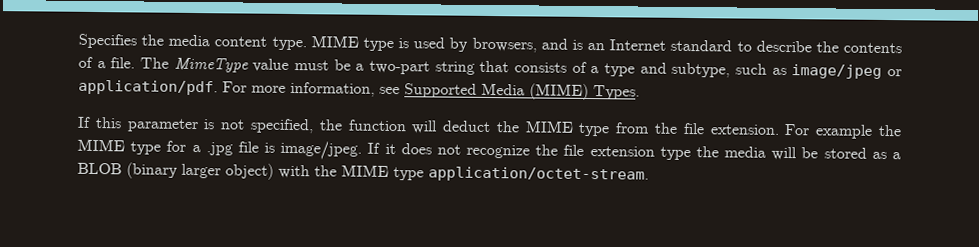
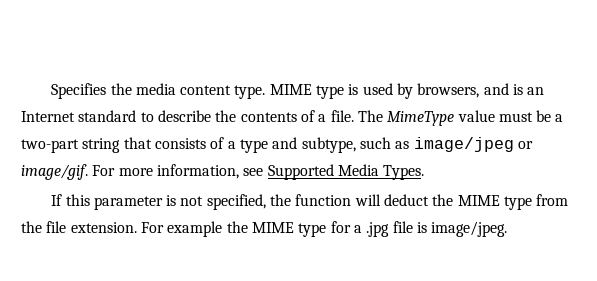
- The MimeType value must be a two-part string that consists of a type and subtype, such as image/jpeg or application/pdf.
+ The MimeType value must be a two-part string that consists of a type and subtype, such as image/jpeg or image/gif.
- For more information, see Supported Media (MIME) Types.
+ For more information, see Supported Media Types.
- If it does not recognize the file extension type the media will be stored as a BLOB (binary larger object) with the MIME type application/octet-stream.

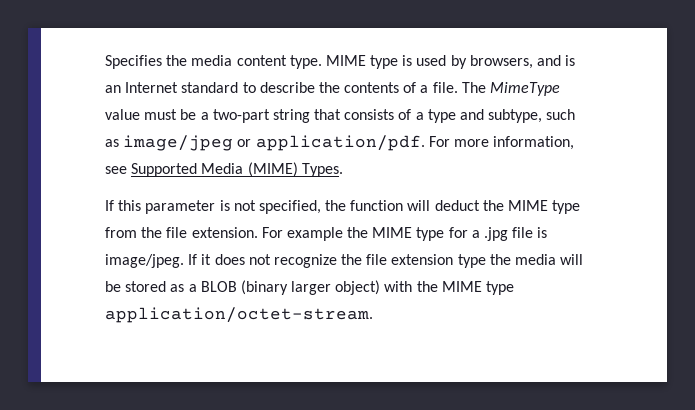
- The MimeType value must be a two-part string that consists of a type and subtype, such as image/jpeg or image/gif.
+ The MimeType value must be a two-part string that consists of a type and subtype, such as image/jpeg or application/pdf.
- For more information, see Supported Media Types.
+ For more information, see Supported Media (MIME) Types.
+ If it does not recognize the file extension type the media will be stored as a BLOB (binary larger object) with the MIME type application/octet-stream.

